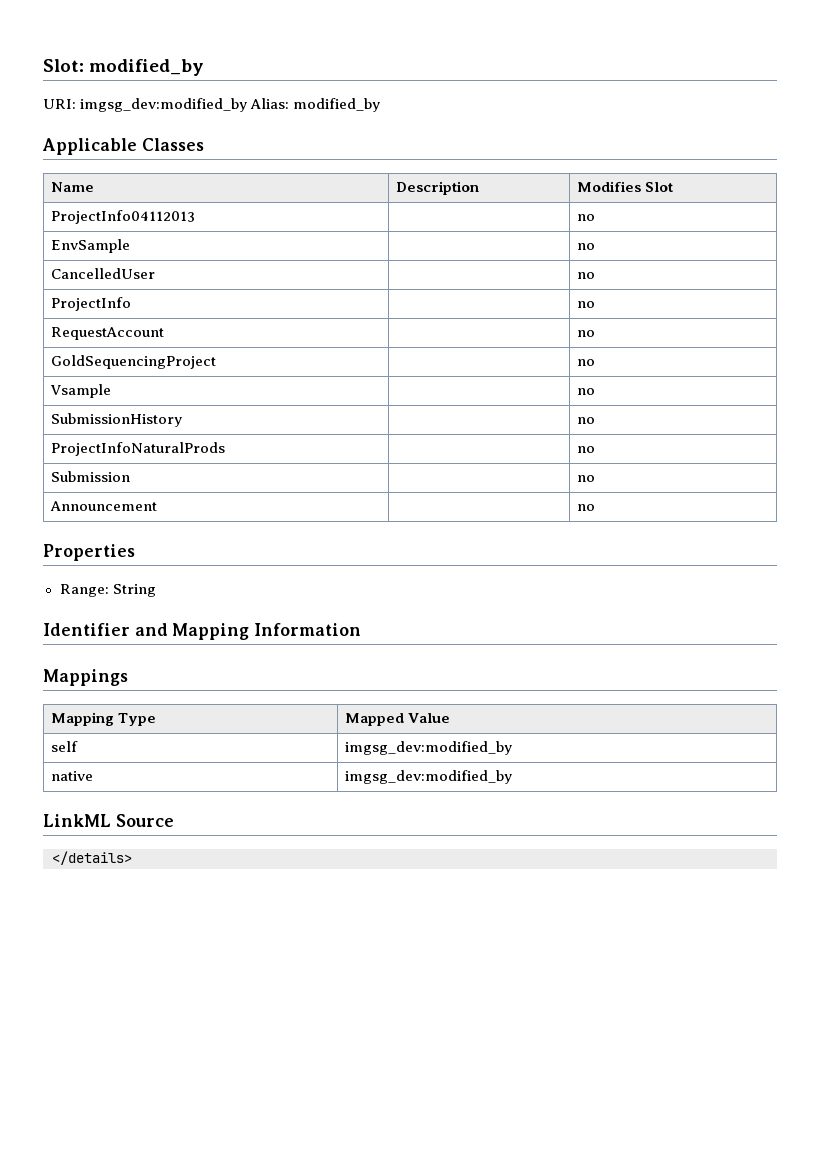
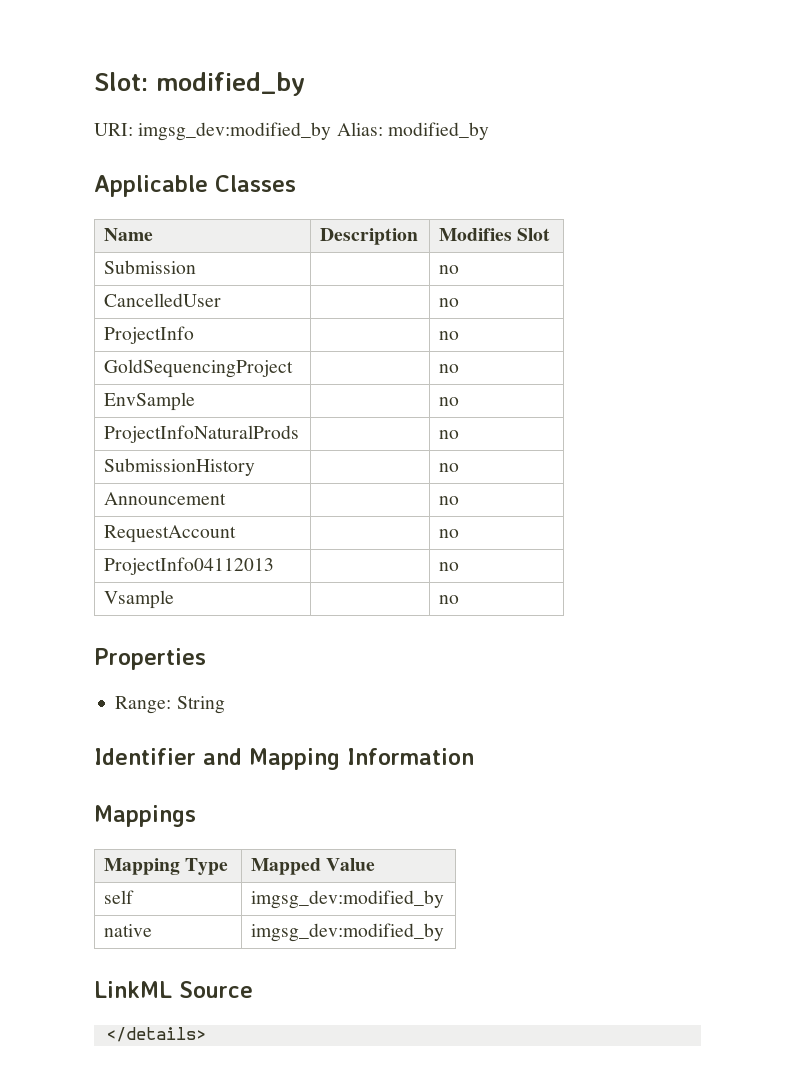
- ProjectInfo04112013 | | no
- EnvSample | | no
+ Submission | | no
- RequestAccount | | no
- Vsample | | no
+ EnvSample | | no
+ ProjectInfoNaturalProds | | no
- ProjectInfoNaturalProds | | no
- Submission | | no
  Announcement | | no
+ RequestAccount | | no
+ ProjectInfo04112013 | | no
+ Vsample | | no

